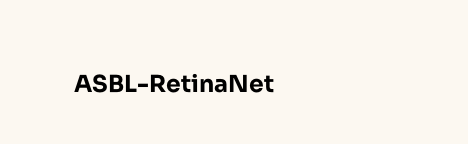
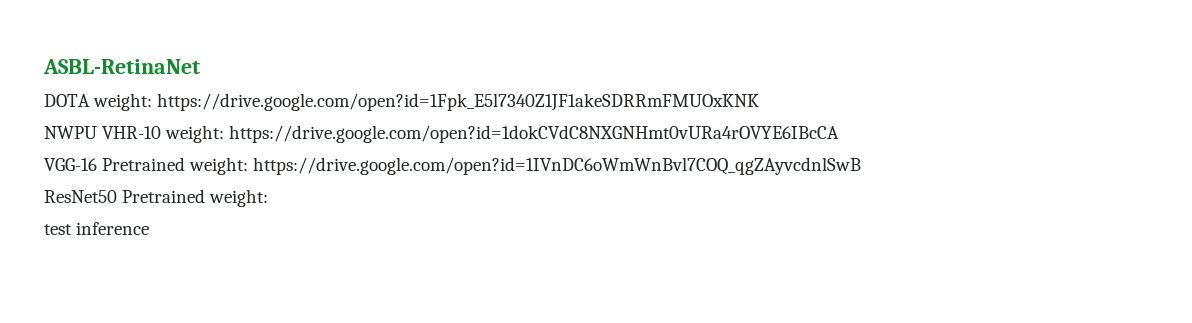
+ DOTA weight: https://drive.google.com/open?id=1Fpk_E5l7340Z1JF1akeSDRRmFMUOxKNK
+ NWPU VHR-10 weight: https://drive.google.com/open?id=1dokCVdC8NXGNHmt0vURa4rOVYE6IBcCA
+ VGG-16 Pretrained weight: https://drive.google.com/open?id=1IVnDC6oWmWnBvl7COQ_qgZAyvcdnlSwB
+ ResNet50 Pretrained weight:
+ test inference

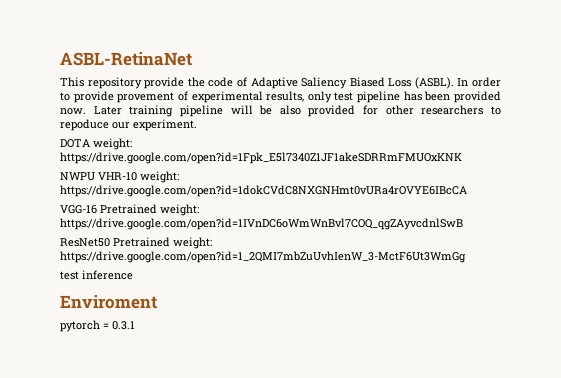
+ This repository provide the code of Adaptive Saliency Biased Loss (ASBL). In order to provide provement of experimental results, only test pipeline has been provided now. Later training pipeline will be also provided for other researchers to repoduce our experiment.
- ResNet50 Pretrained weight:
+ ResNet50 Pretrained weight: https://drive.google.com/open?id=1_2QMI7mbZuUvhIenW_3-MctF6Ut3WmGg
+ Enviroment
+ pytorch = 0.3.1

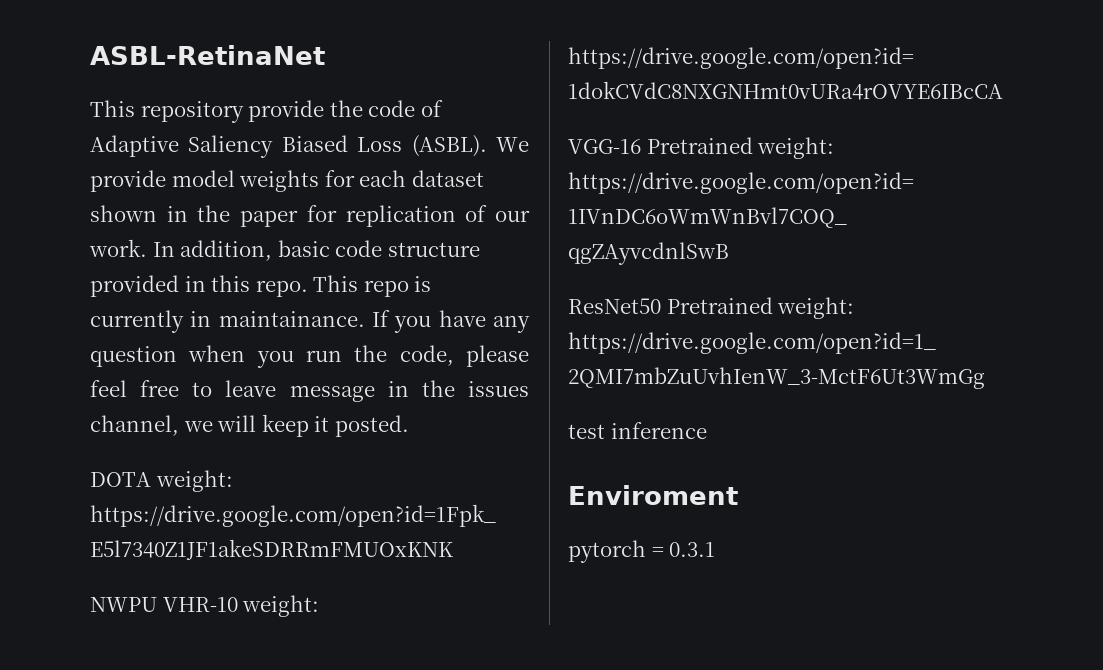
- In order to provide provement of experimental results, only test pipeline has been provided now. Later training pipeline will be also provided for other researchers to repoduce our experiment.
+ We provide model weights for each dataset shown in the paper for replication of our work. In addition, basic code structure provided in this repo. This repo is currently in maintainance. If you have any question when you run the code, please feel free to leave message in the issues channel, we will keep it posted.

